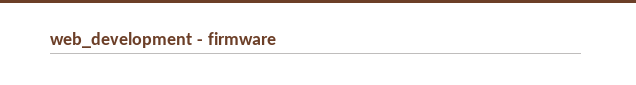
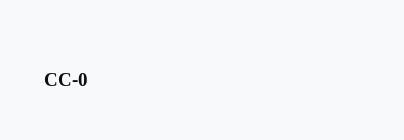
- web_development - firmware
+ CC-0

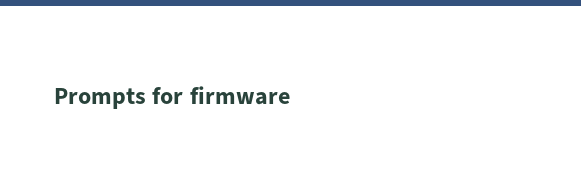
- CC-0
+ Prompts for firmware

